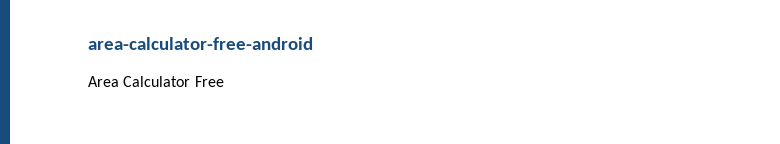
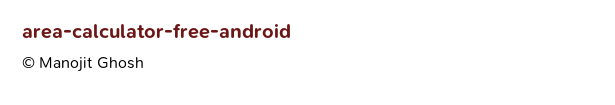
- Area Calculator Free
+ © Manojit Ghosh

